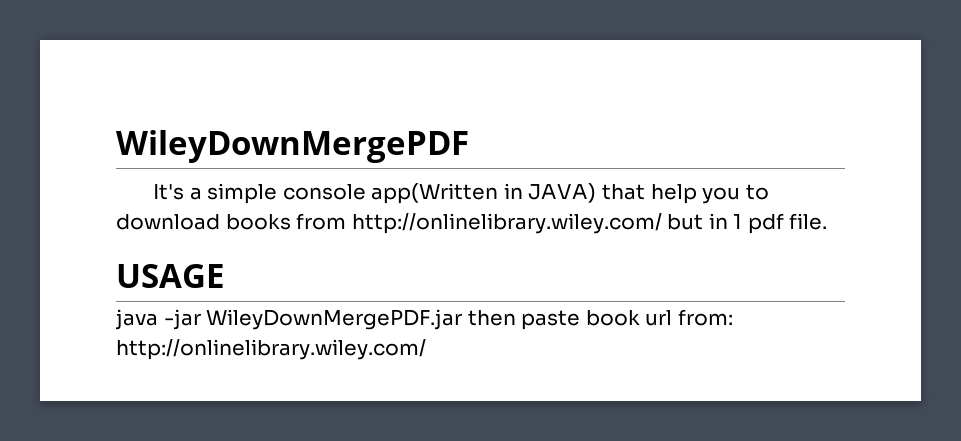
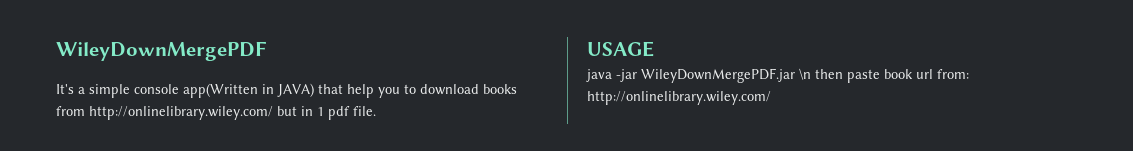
- java -jar WileyDownMergePDF.jar then paste book url from: http://onlinelibrary.wiley.com/
+ java -jar WileyDownMergePDF.jar \n then paste book url from: http://onlinelibrary.wiley.com/

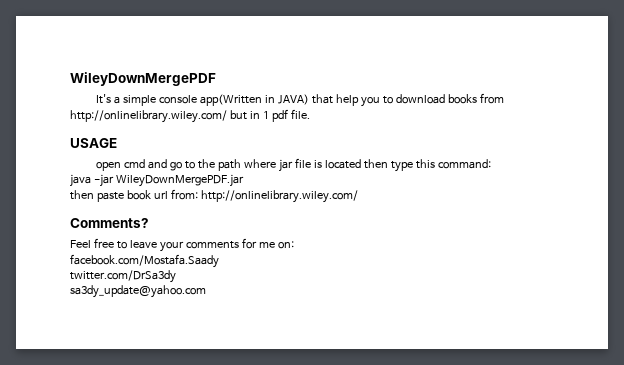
+ open cmd and go to the path where jar file is located then type this command:
- java -jar WileyDownMergePDF.jar \n then paste book url from: http://onlinelibrary.wiley.com/
+ java -jar WileyDownMergePDF.jar
+ then paste book url from: http://onlinelibrary.wiley.com/
+ Comments?
+ Feel free to leave your comments for me on:
+ facebook.com/Mostafa.Saady
+ twitter.com/DrSa3dy
+ sa3dy_update@yahoo.com

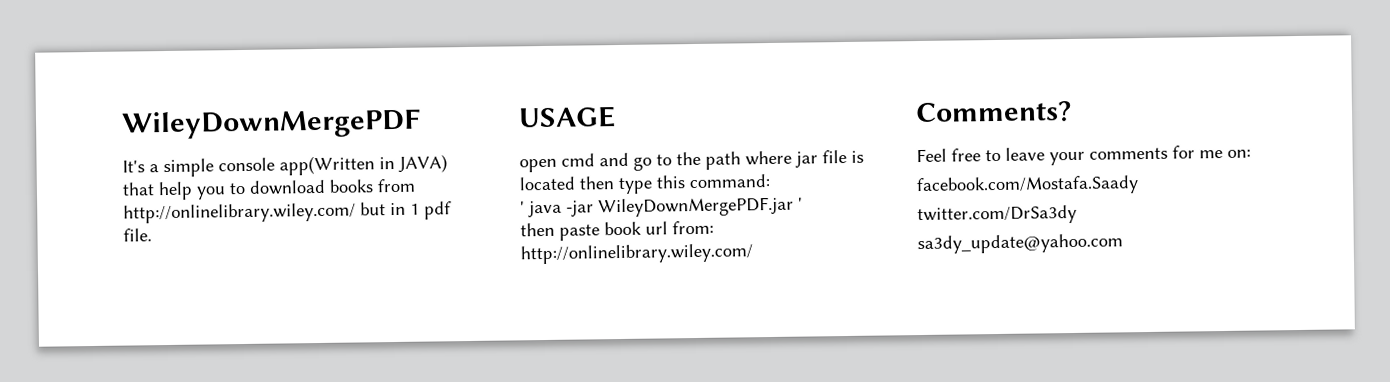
- java -jar WileyDownMergePDF.jar
+ ' java -jar WileyDownMergePDF.jar '

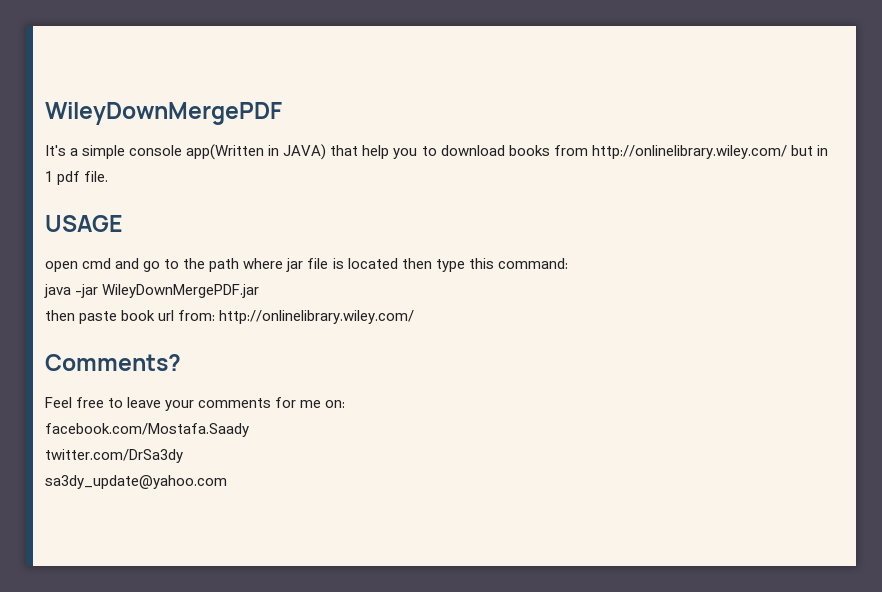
- ' java -jar WileyDownMergePDF.jar '
+ java -jar WileyDownMergePDF.jar

